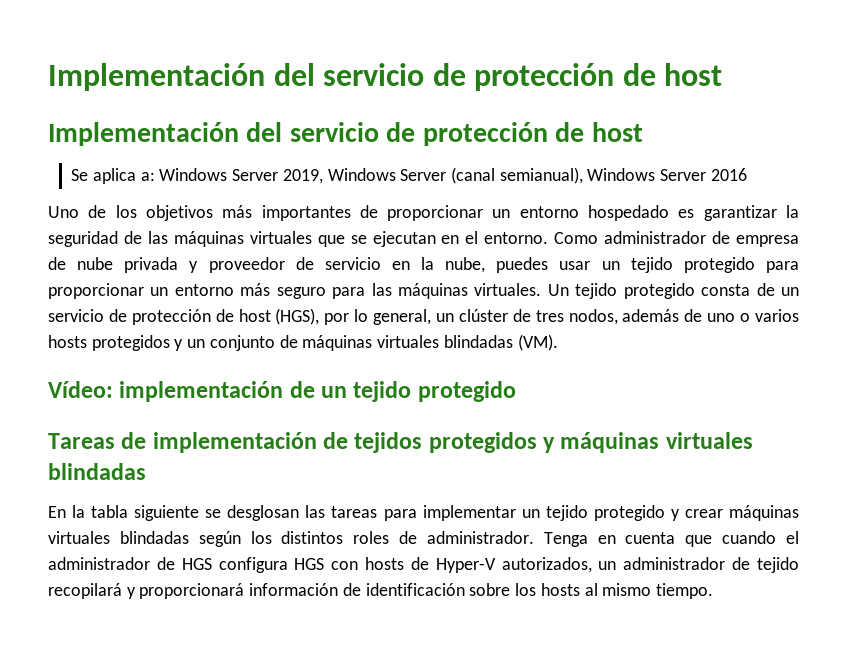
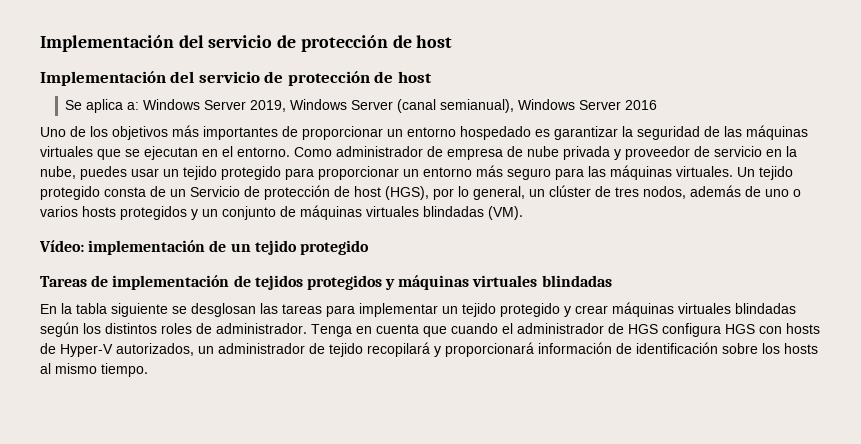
- Un tejido protegido consta de un servicio de protección de host (HGS), por lo general, un clúster de tres nodos, además de uno o varios hosts protegidos y un conjunto de máquinas virtuales blindadas (VM).
+ Un tejido protegido consta de un Servicio de protección de host (HGS), por lo general, un clúster de tres nodos, además de uno o varios hosts protegidos y un conjunto de máquinas virtuales blindadas (VM).

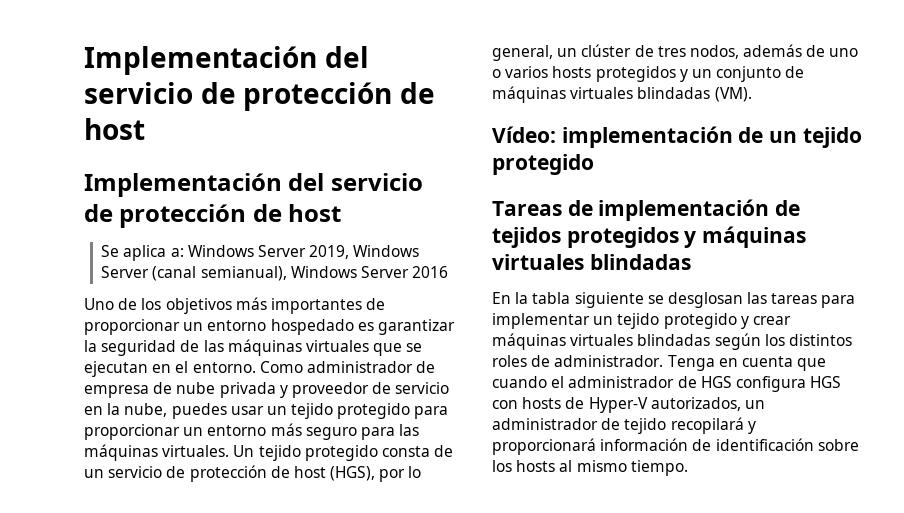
- Un tejido protegido consta de un Servicio de protección de host (HGS), por lo general, un clúster de tres nodos, además de uno o varios hosts protegidos y un conjunto de máquinas virtuales blindadas (VM).
+ Un tejido protegido consta de un servicio de protección de host (HGS), por lo general, un clúster de tres nodos, además de uno o varios hosts protegidos y un conjunto de máquinas virtuales blindadas (VM).

